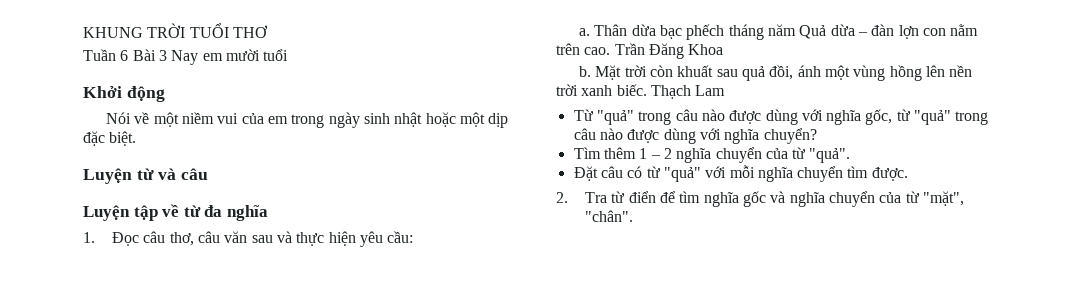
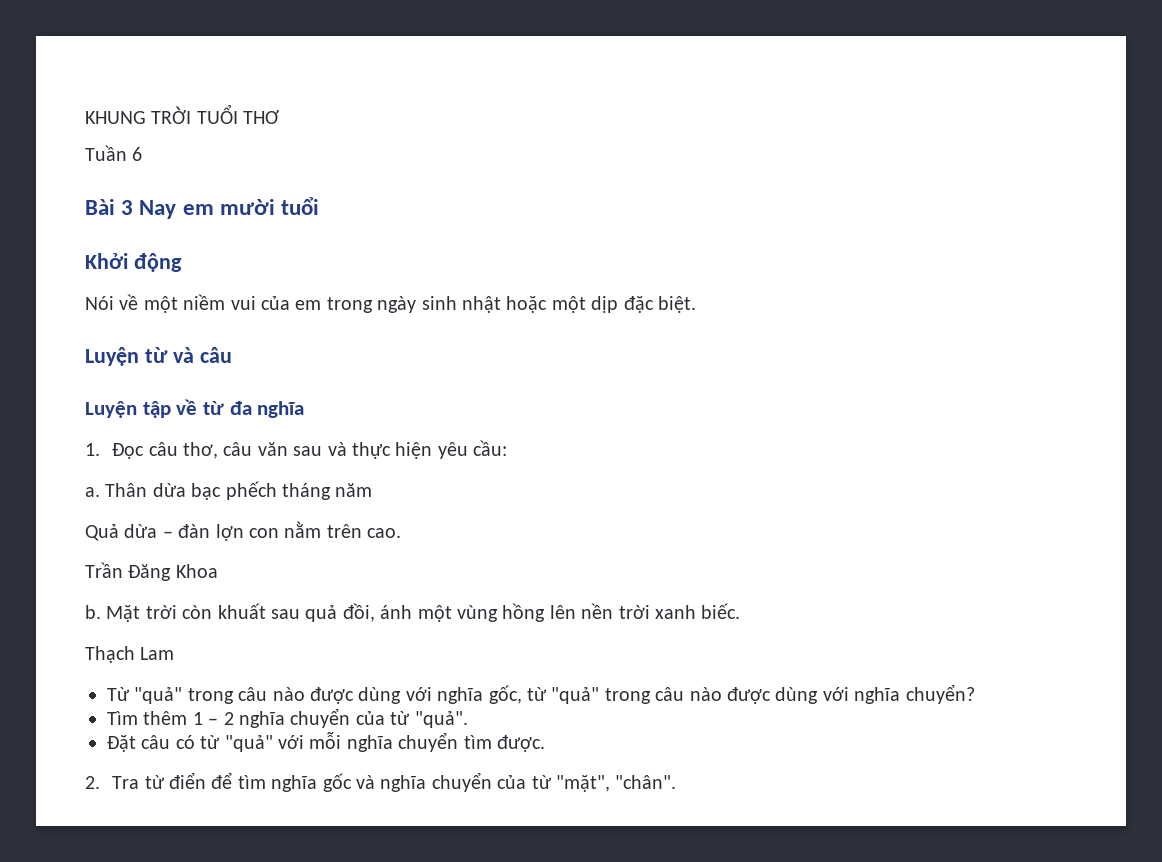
- Tuần 6 Bài 3 Nay em mười tuổi
+ Tuần 6
+ Bài 3 Nay em mười tuổi
- Thân dừa bạc phếch tháng năm Quả dừa – đàn lợn con nằm trên cao. Trần Đăng Khoa
+ Thân dừa bạc phếch tháng năm
+ Quả dừa – đàn lợn con nằm trên cao.
+ Trần Đăng Khoa
- Mặt trời còn khuất sau quả đồi, ánh một vùng hồng lên nền trời xanh biếc. Thạch Lam
+ Mặt trời còn khuất sau quả đồi, ánh một vùng hồng lên nền trời xanh biếc.
+ Thạch Lam

